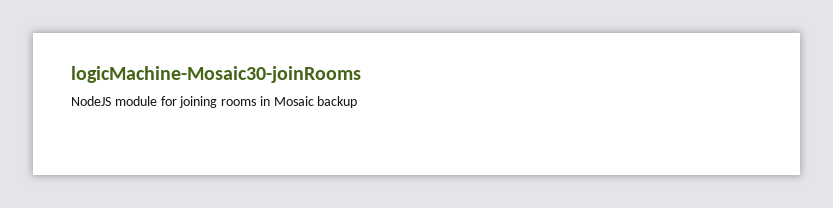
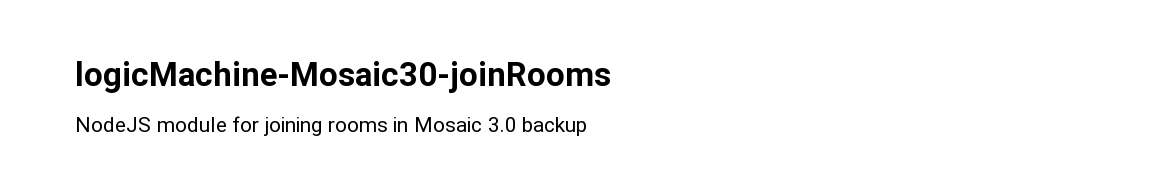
- NodeJS module for joining rooms in Mosaic backup
+ NodeJS module for joining rooms in Mosaic 3.0 backup

